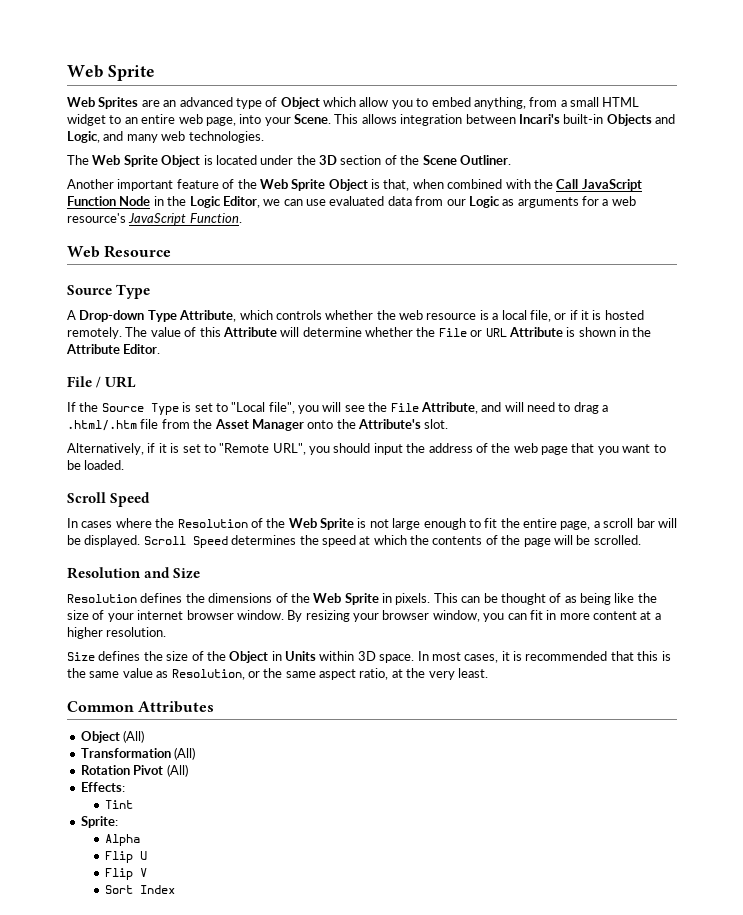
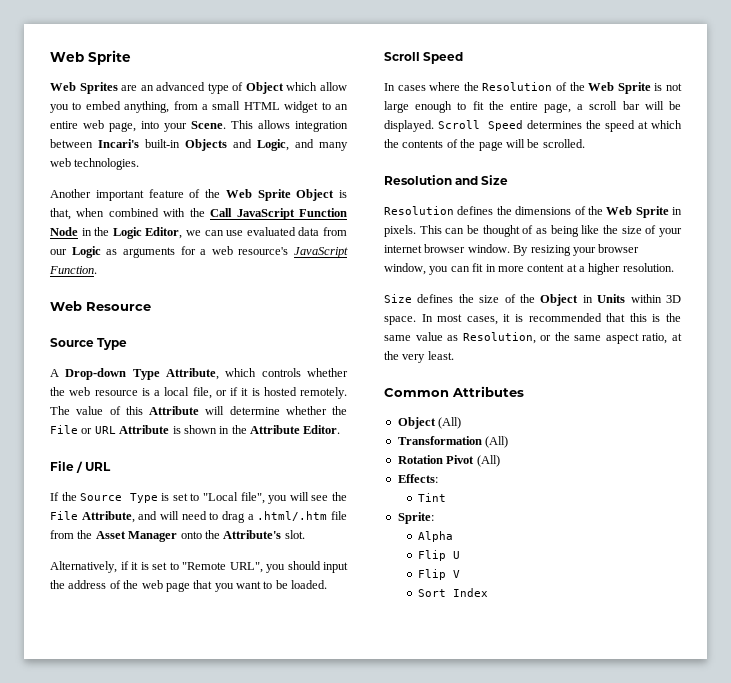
- The Web Sprite Object is located under the 3D section of the Scene Outliner.

